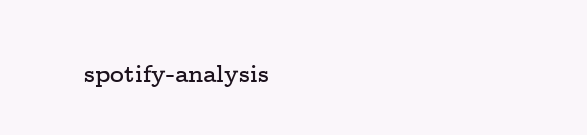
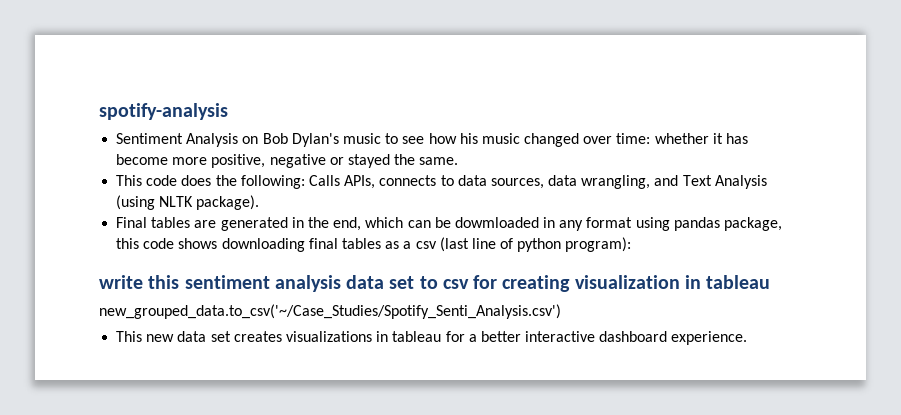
+ Sentiment Analysis on Bob Dylan's music to see how his music changed over time: whether it has become more positive, negative or stayed the same.
+ This code does the following: Calls APIs, connects to data sources, data wrangling, and Text Analysis (using NLTK package).
+ Final tables are generated in the end, which can be dowmloaded in any format using pandas package, this code shows downloading final tables as a csv (last line of python program):
+ write this sentiment analysis data set to csv for creating visualization in tableau
+ new_grouped_data.to_csv('~/Case_Studies/Spotify_Senti_Analysis.csv')
+ This new data set creates visualizations in tableau for a better interactive dashboard experience.

